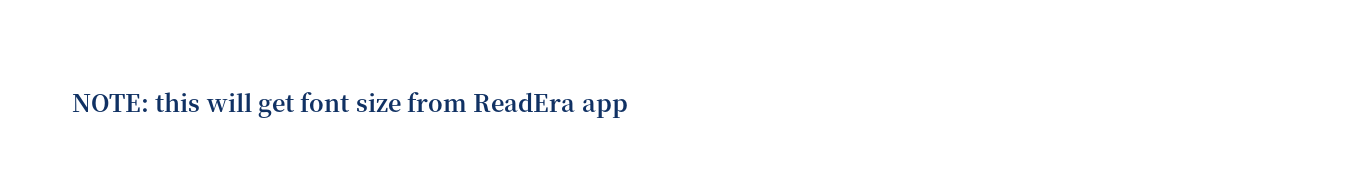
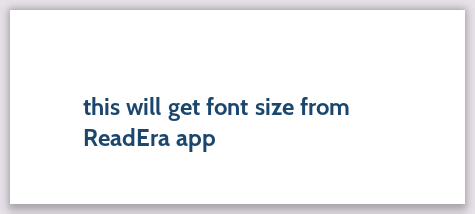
- NOTE: this will get font size from ReadEra app
+ this will get font size from ReadEra app

